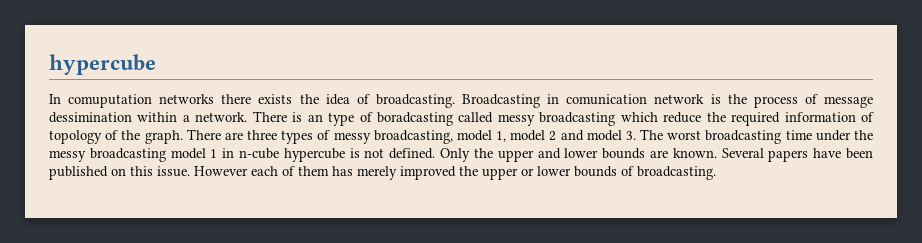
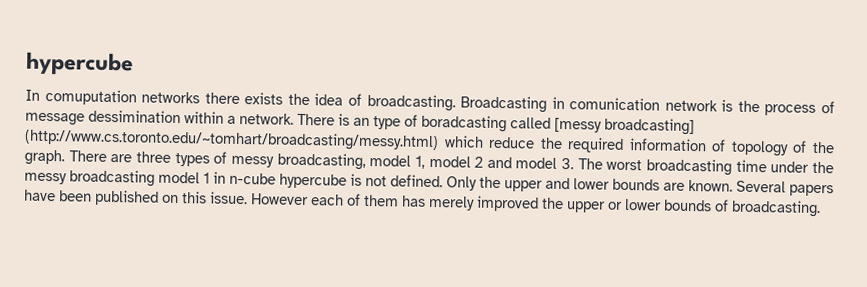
- There is an type of boradcasting called messy broadcasting which reduce the required information of topology of the graph.
+ There is an type of boradcasting called [messy broadcasting] (http://www.cs.toronto.edu/~tomhart/broadcasting/messy.html) which reduce the required information of topology of the graph.

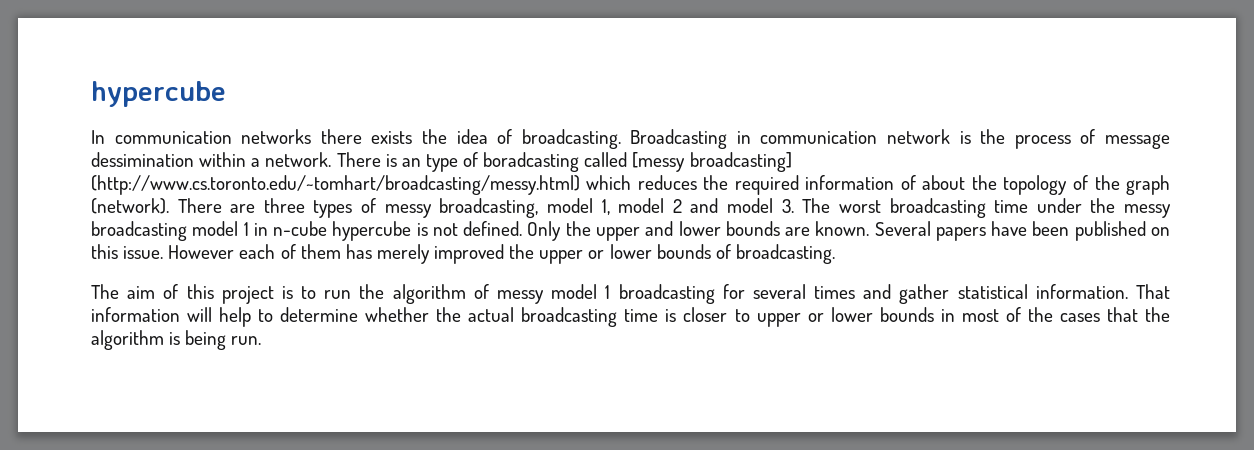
- In comuputation networks there exists the idea of broadcasting.
+ In communication networks there exists the idea of broadcasting.
- Broadcasting in comunication network is the process of message dessimination within a network.
+ Broadcasting in communication network is the process of message dessimination within a network.
- There is an type of boradcasting called [messy broadcasting] (http://www.cs.toronto.edu/~tomhart/broadcasting/messy.html) which reduce the required information of topology of the graph.
+ There is an type of boradcasting called [messy broadcasting] (http://www.cs.toronto.edu/~tomhart/broadcasting/messy.html) which reduces the required information of about the topology of the graph (network).
+ The aim of this project is to run the algorithm of messy model 1 broadcasting for several times and gather statistical information. That information will help to determine whether the actual broadcasting time is closer to upper or lower bounds in most of the cases that the algorithm is being run.

